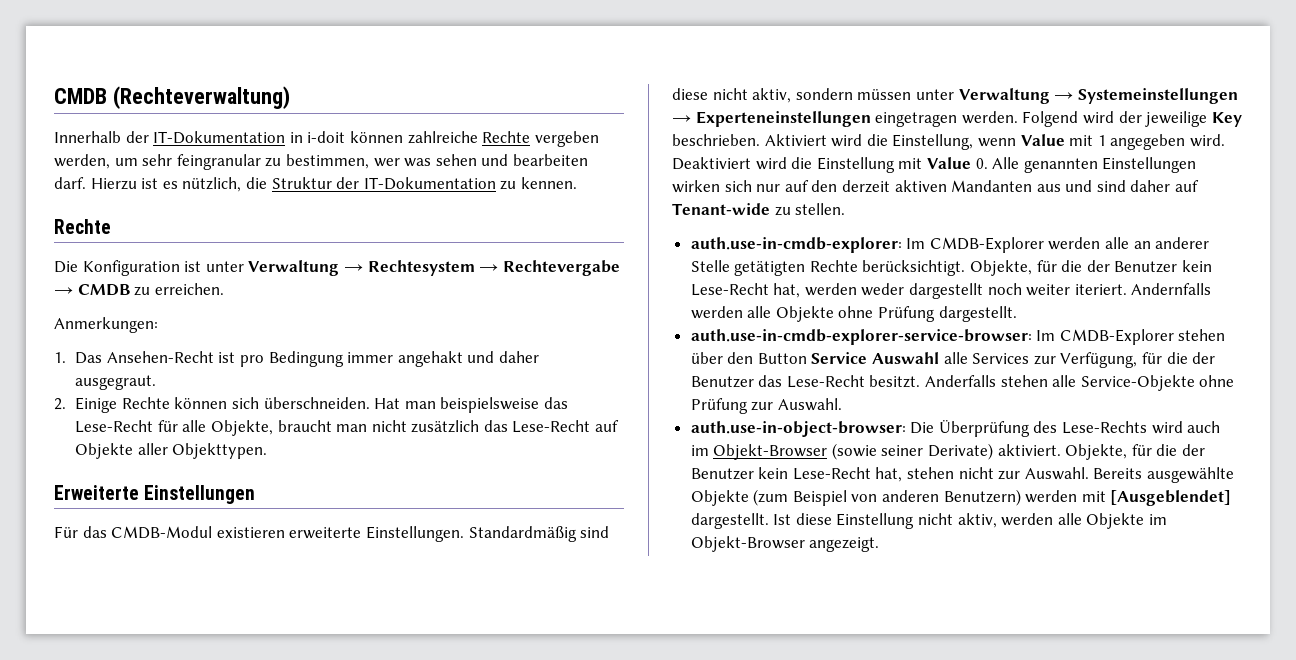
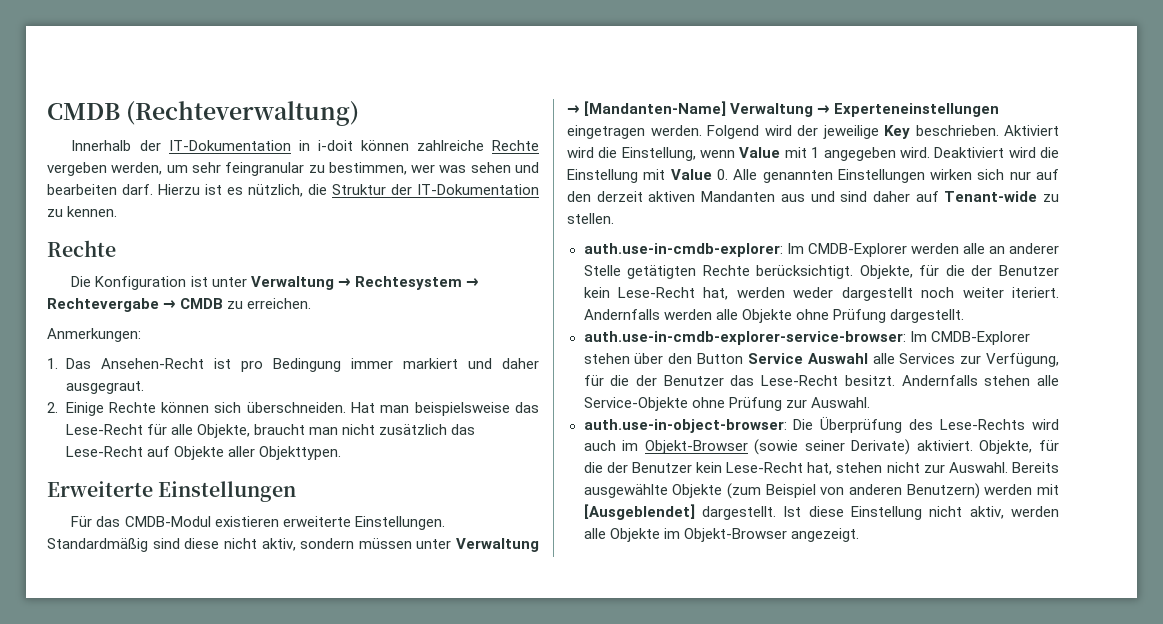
- 1. Das Ansehen-Recht ist pro Bedingung immer angehakt und daher ausgegraut.
+ 1. Das Ansehen-Recht ist pro Bedingung immer markiert und daher ausgegraut.
- Standardmäßig sind diese nicht aktiv, sondern müssen unter Verwaltung → Systemeinstellungen → Experteneinstellungen eingetragen werden.
+ Standardmäßig sind diese nicht aktiv, sondern müssen unter Verwaltung → [Mandanten-Name] Verwaltung → Experteneinstellungen eingetragen werden.
- Anderfalls stehen alle Service-Objekte ohne Prüfung zur Auswahl.
+ Andernfalls stehen alle Service-Objekte ohne Prüfung zur Auswahl.

